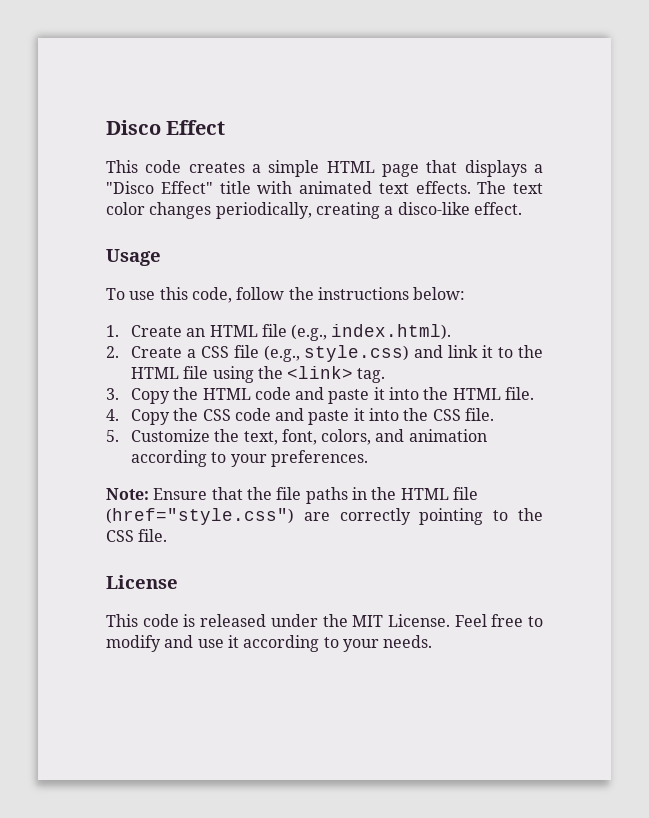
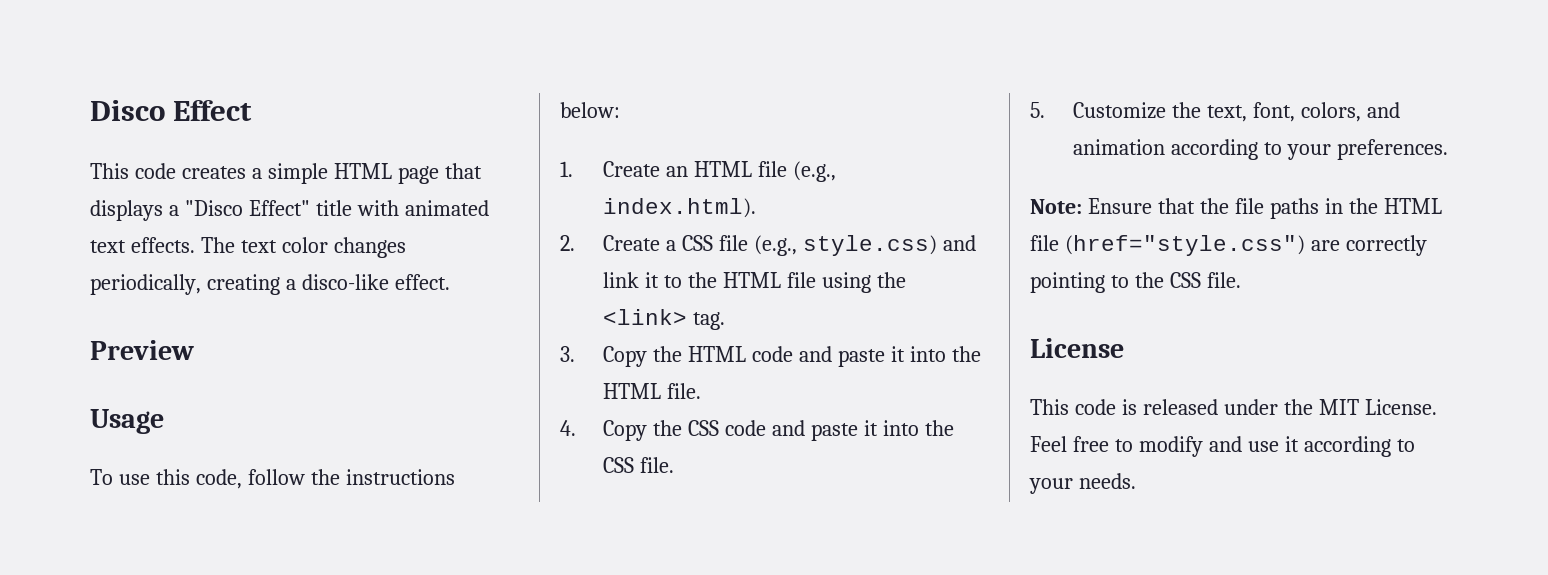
+ Preview

